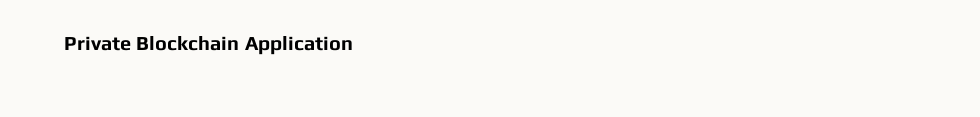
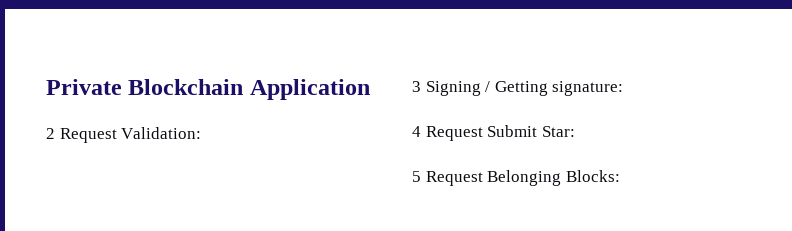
+ 2 Request Validation:
+ 3 Signing / Getting signature:
+ 4 Request Submit Star:
+ 5 Request Belonging Blocks:

